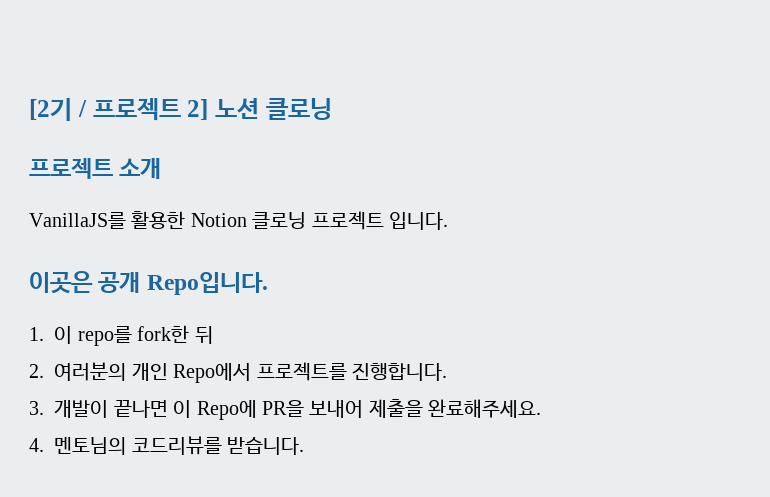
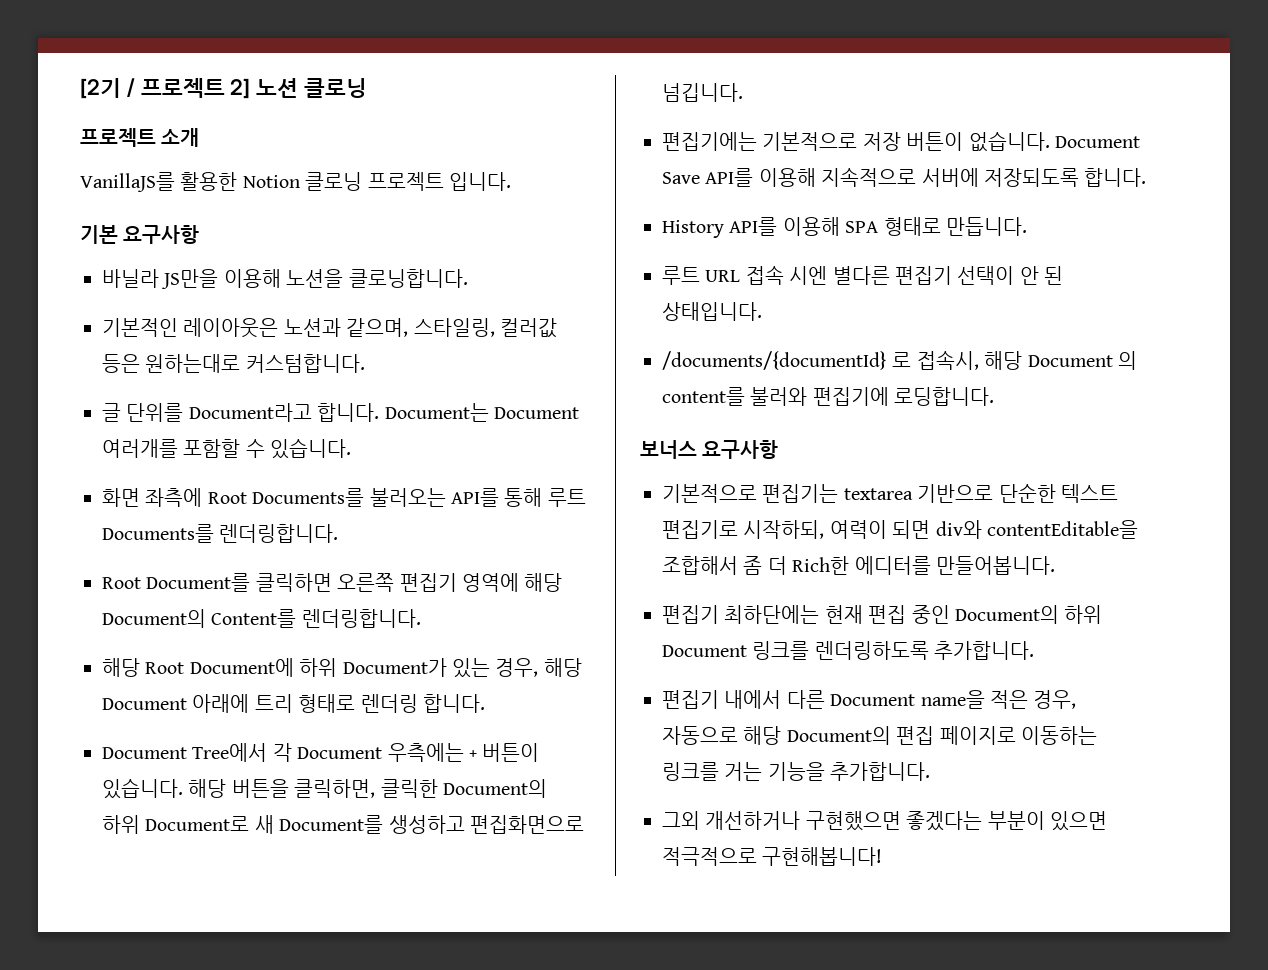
- 이곳은 공개 Repo입니다.
- 1. 이 repo를 fork한 뒤
- 2. 여러분의 개인 Repo에서 프로젝트를 진행합니다.
- 3. 개발이 끝나면 이 Repo에 PR을 보내어 제출을 완료해주세요.
- 4. 멘토님의 코드리뷰를 받습니다.
+ 기본 요구사항
+ 바닐라 JS만을 이용해 노션을 클로닝합니다.
+ 기본적인 레이아웃은 노션과 같으며, 스타일링, 컬러값 등은 원하는대로 커스텀합니다.
+ 글 단위를 Document라고 합니다. Document는 Document 여러개를 포함할 수 있습니다.
+ 화면 좌측에 Root Documents를 불러오는 API를 통해 루트 Documents를 렌더링합니다.
+ Root Document를 클릭하면 오른쪽 편집기 영역에 해당 Document의 Content를 렌더링합니다.
+ 해당 Root Document에 하위 Document가 있는 경우, 해당 Document 아래에 트리 형태로 렌더링 합니다.
+ Document Tree에서 각 Document 우측에는 + 버튼이 있습니다. 해당 버튼을 클릭하면, 클릭한 Document의 하위 Document로 새 Document를 생성하고 편집화면으로 넘깁니다.
+ 편집기에는 기본적으로 저장 버튼이 없습니다. Document Save API를 이용해 지속적으로 서버에 저장되도록 합니다.
+ History API를 이용해 SPA 형태로 만듭니다.
+ 루트 URL 접속 시엔 별다른 편집기 선택이 안 된 상태입니다.
+ /documents/{documentId} 로 접속시, 해당 Document 의 content를 불러와 편집기에 로딩합니다.
+ 보너스 요구사항
+ 기본적으로 편집기는 textarea 기반으로 단순한 텍스트 편집기로 시작하되, 여력이 되면 div와 contentEditable을 조합해서 좀 더 Rich한 에디터를 만들어봅니다.
+ 편집기 최하단에는 현재 편집 중인 Document의 하위 Document 링크를 렌더링하도록 추가합니다.
+ 편집기 내에서 다른 Document name을 적은 경우, 자동으로 해당 Document의 편집 페이지로 이동하는 링크를 거는 기능을 추가합니다.
+ 그외 개선하거나 구현했으면 좋겠다는 부분이 있으면 적극적으로 구현해봅니다!

